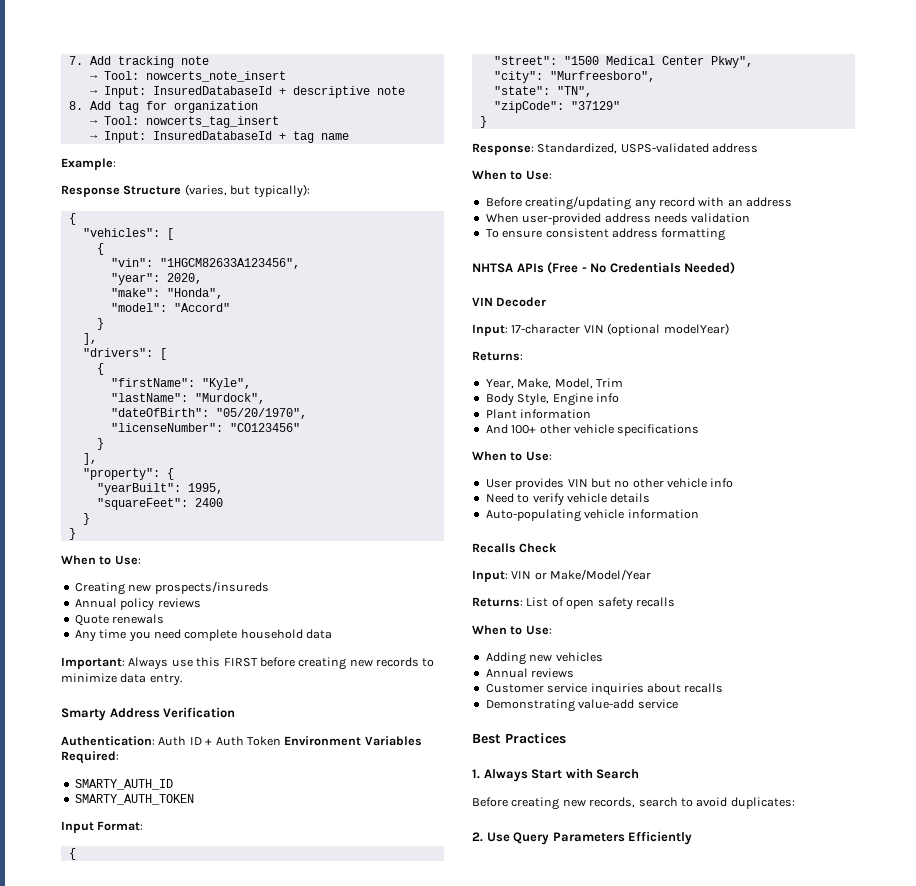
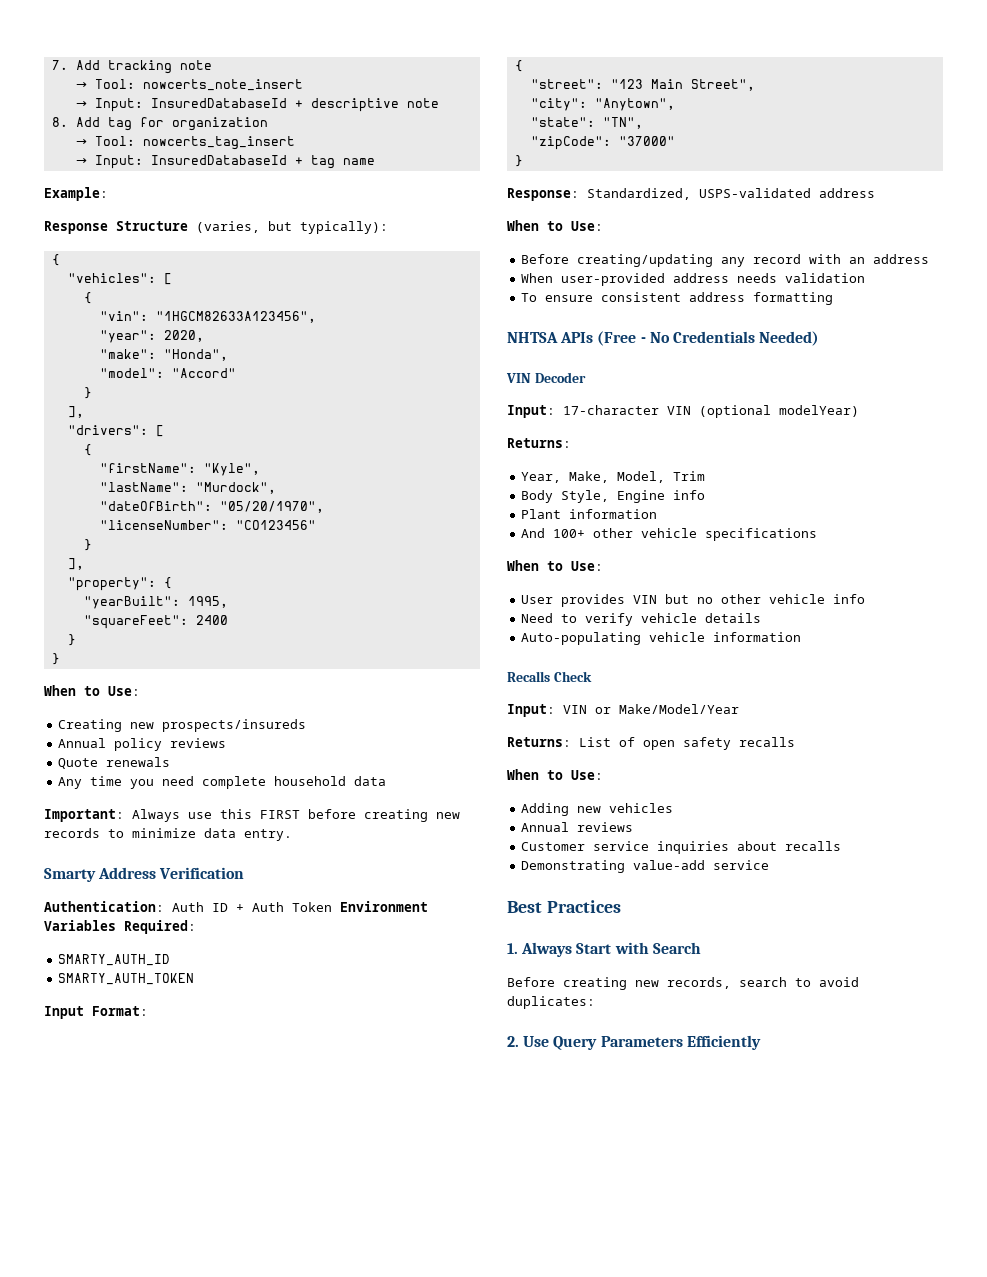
- "street": "1500 Medical Center Pkwy",
+ "street": "123 Main Street",
- "city": "Murfreesboro",
+ "city": "Anytown",
- "zipCode": "37129"
+ "zipCode": "37000"

